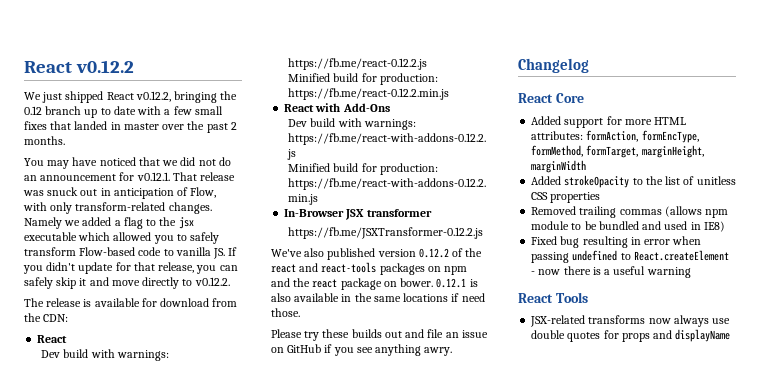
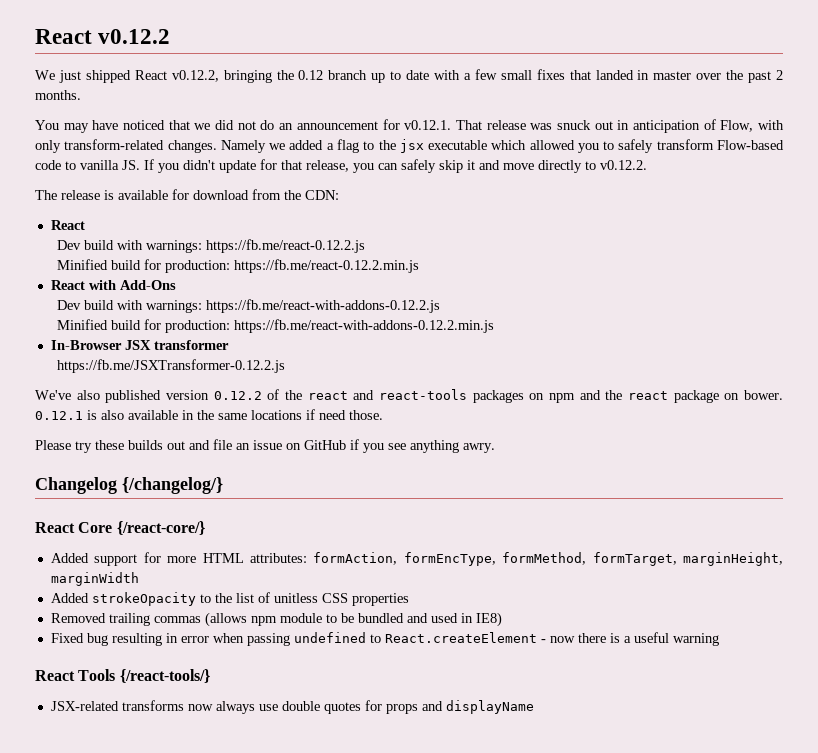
- Changelog
+ Changelog {/changelog/}
- React Core
+ React Core {/react-core/}
- React Tools
+ React Tools {/react-tools/}

